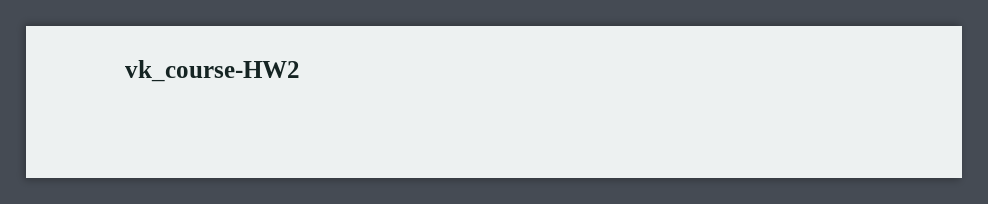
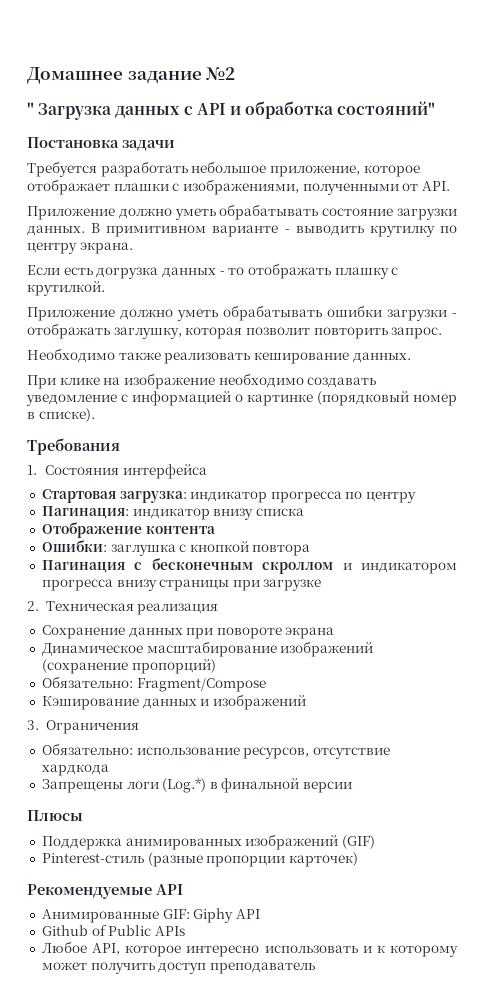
- vk_course-HW2
+ Домашнее задание №2
+ " Загрузка данных с API и обработка состояний"
+ Постановка задачи
+ Требуется разработать небольшое приложение, которое отображает плашки с изображениями, полученными от API.
+ Приложение должно уметь обрабатывать состояние загрузки данных. В примитивном варианте - выводить крутилку по центру экрана.
+ Если есть догрузка данных - то отображать плашку с крутилкой.
+ Приложение должно уметь обрабатывать ошибки загрузки - отображать заглушку, которая позволит повторить запрос.
+ Необходимо также реализовать кеширование данных.
+ При клике на изображение необходимо создавать уведомление с информацией о картинке (порядковый номер в списке).
+ Требования
+ 1. Состояния интерфейса
+ Стартовая загрузка: индикатор прогресса по центру
+ Пагинация: индикатор внизу списка
+ Отображение контента
+ Ошибки: заглушка с кнопкой повтора
+ Пагинация с бесконечным скроллом и индикатором прогресса внизу страницы при загрузке
+ 2. Техническая реализация
+ Сохранение данных при повороте экрана
+ Динамическое масштабирование изображений (сохранение пропорций)
+ Обязательно: Fragment/Compose
+ Кэширование данных и изображений
+ 3. Ограничения
+ Обязательно: использование ресурсов, отсутствие хардкода
+ Запрещены логи (Log.*) в финальной версии
+ Плюсы
+ Поддержка анимированных изображений (GIF)
+ Pinterest-стиль (разные пропорции карточек)
+ Рекомендуемые API
+ Анимированные GIF: Giphy API
+ Github of Public APIs
+ Любое API, которое интересно использовать и к которому может получить доступ преподаватель

